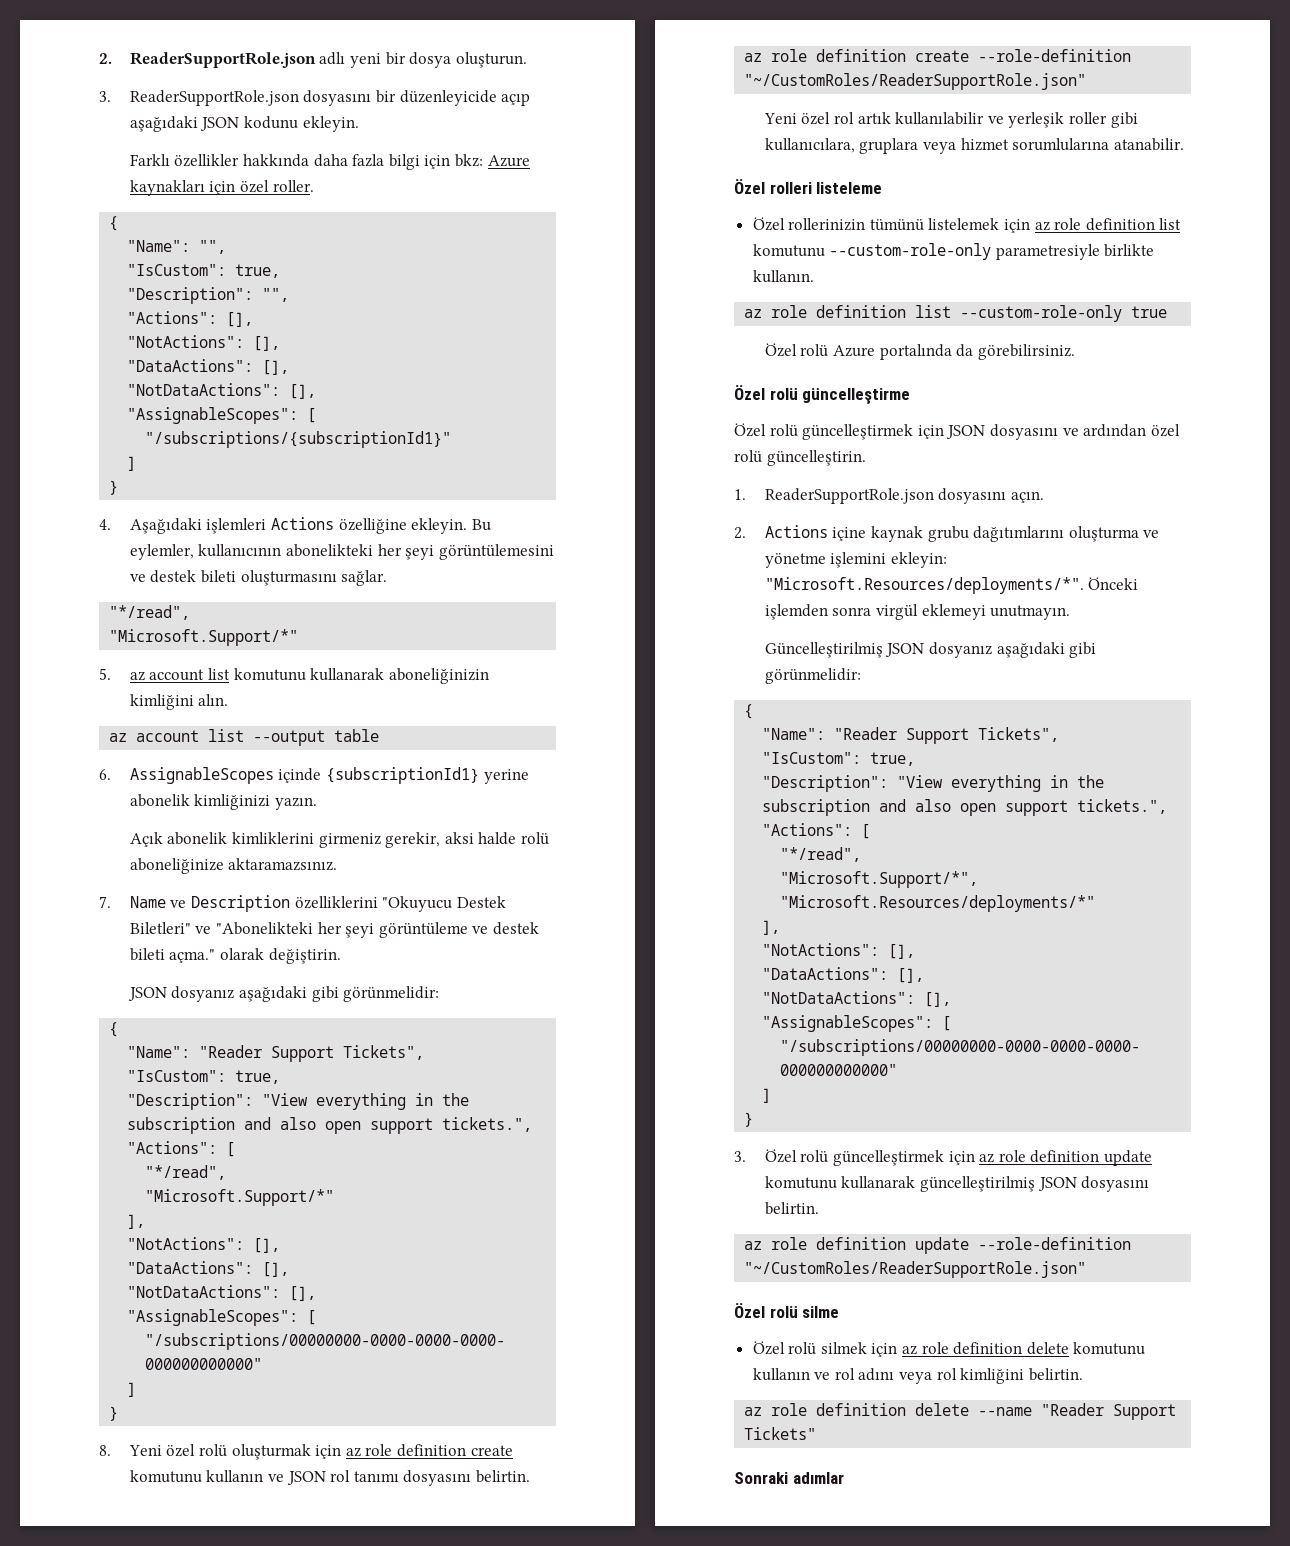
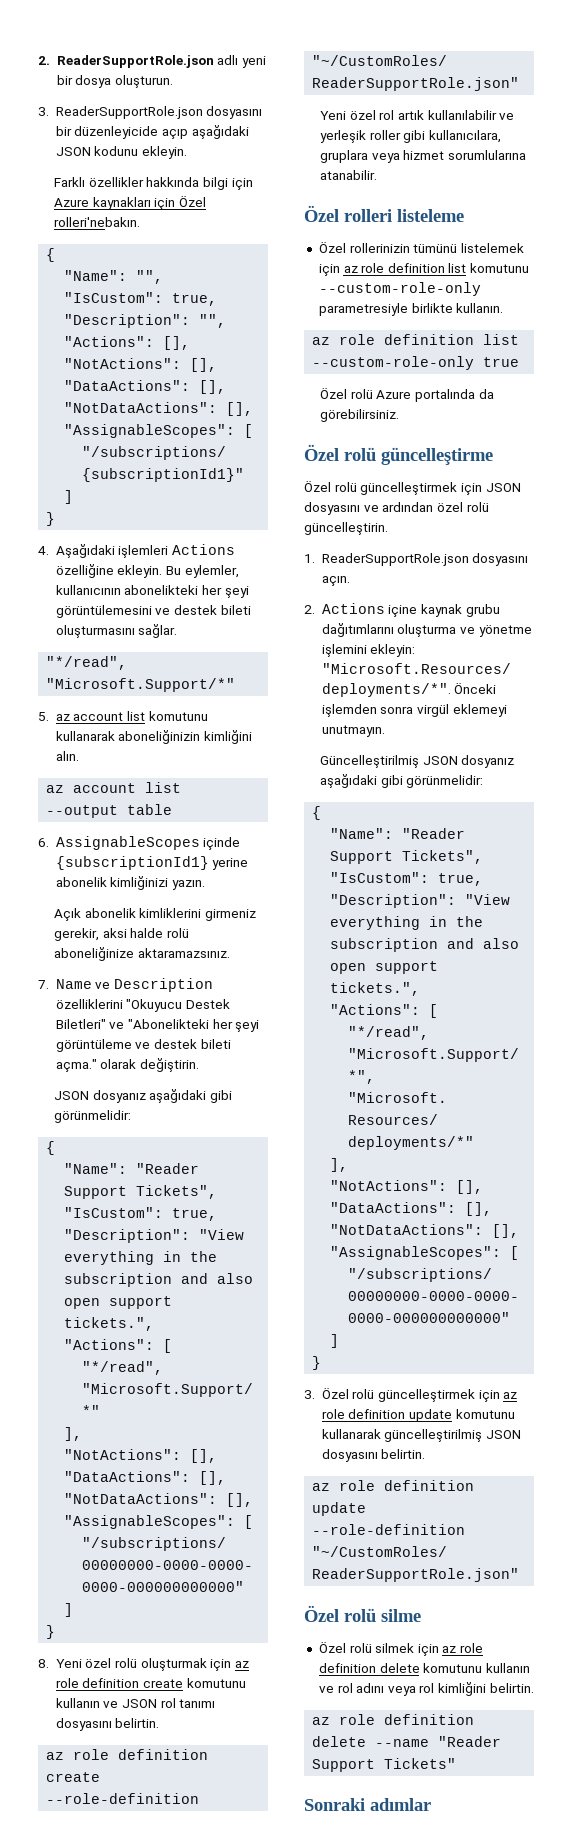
- Farklı özellikler hakkında daha fazla bilgi için bkz: Azure kaynakları için özel roller.
+ Farklı özellikler hakkında bilgi için Azure kaynakları için Özel rolleri'nebakın.

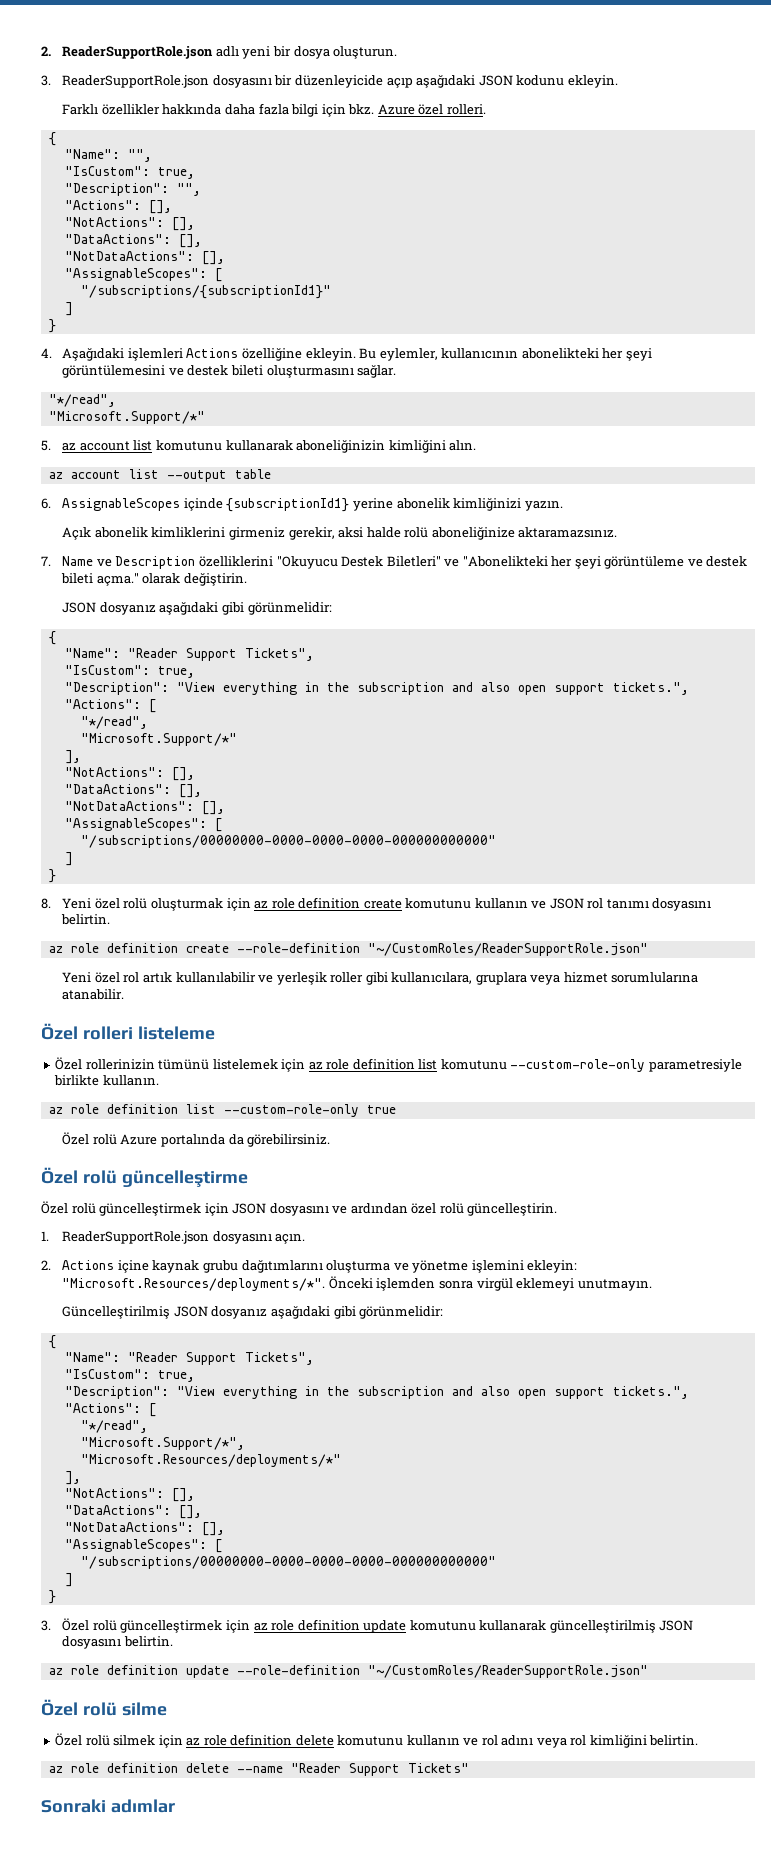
- Farklı özellikler hakkında bilgi için Azure kaynakları için Özel rolleri'nebakın.
+ Farklı özellikler hakkında daha fazla bilgi için bkz. Azure özel rolleri.

